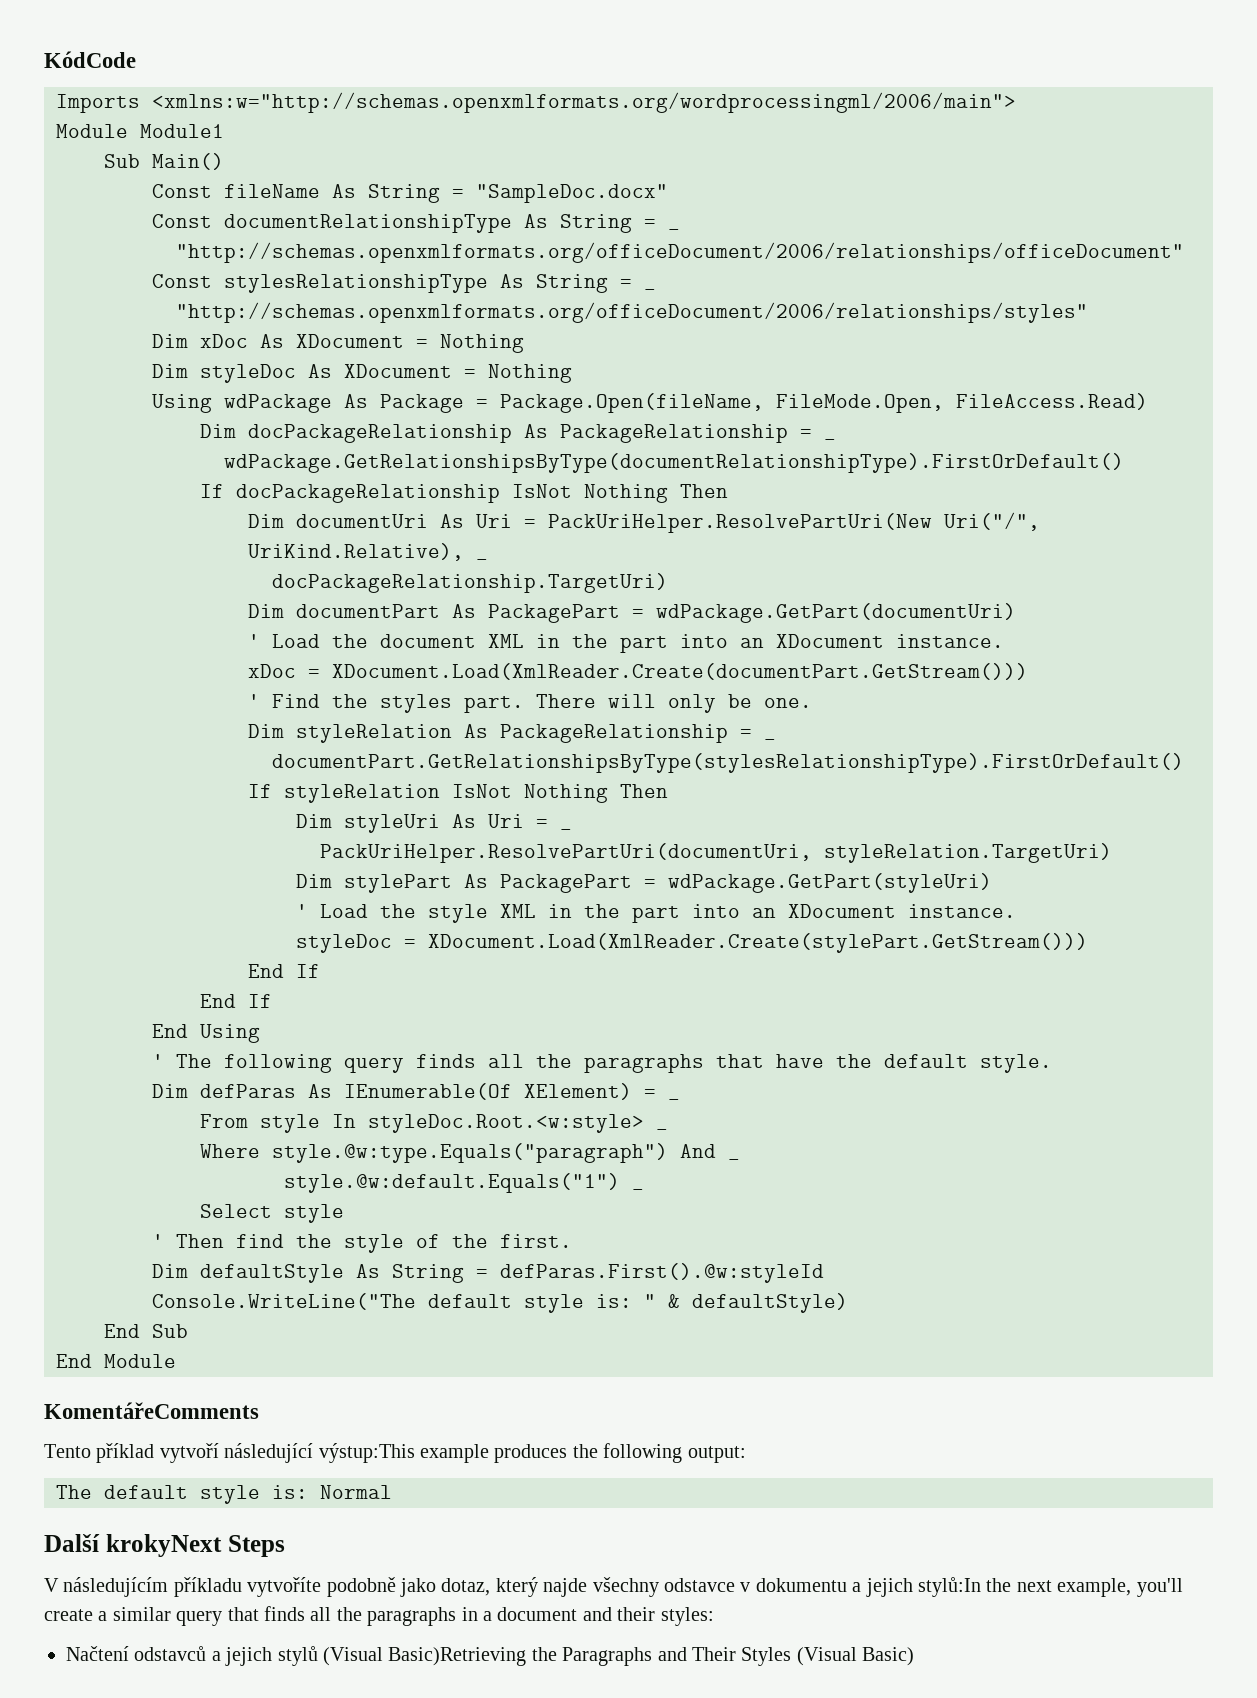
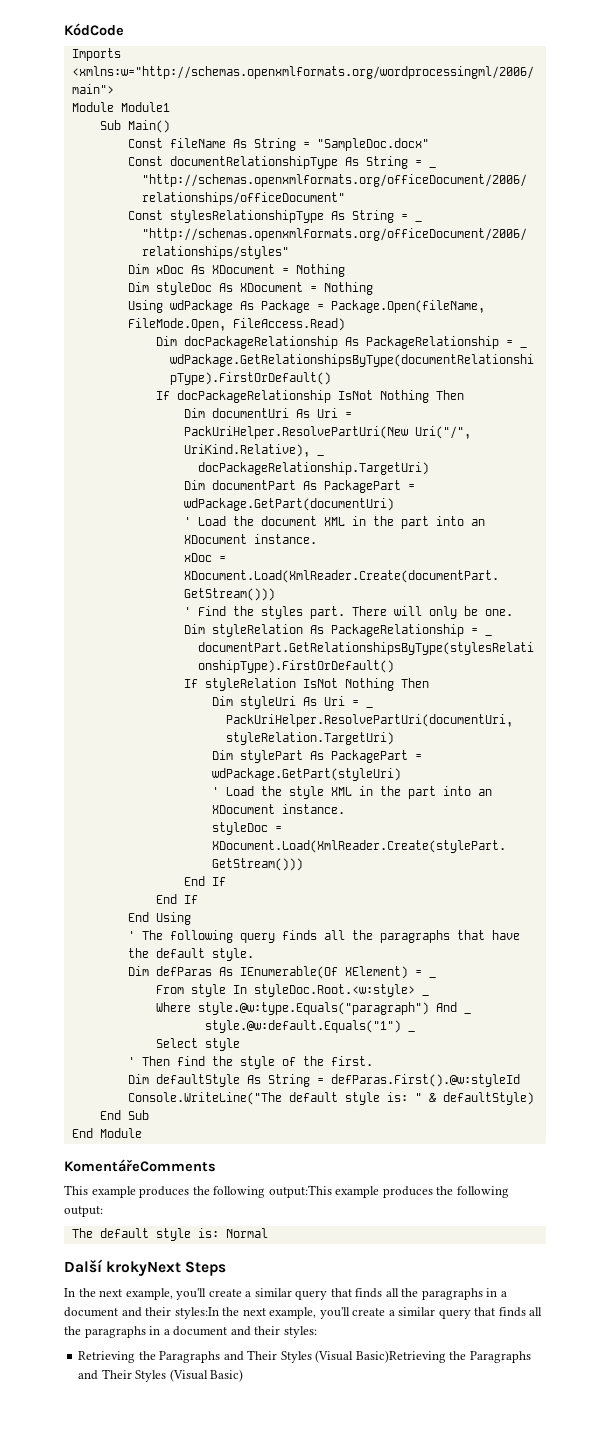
- Tento příklad vytvoří následující výstup:This example produces the following output:
+ This example produces the following output:This example produces the following output:
- V následujícím příkladu vytvoříte podobně jako dotaz, který najde všechny odstavce v dokumentu a jejich stylů:In the next example, you'll create a similar query that finds all the paragraphs in a document and their styles:
+ In the next example, you'll create a similar query that finds all the paragraphs in a document and their styles:In the next example, you'll create a similar query that finds all the paragraphs in a document and their styles:
- Načtení odstavců a jejich stylů (Visual Basic)Retrieving the Paragraphs and Their Styles (Visual Basic)
+ Retrieving the Paragraphs and Their Styles (Visual Basic)Retrieving the Paragraphs and Their Styles (Visual Basic)

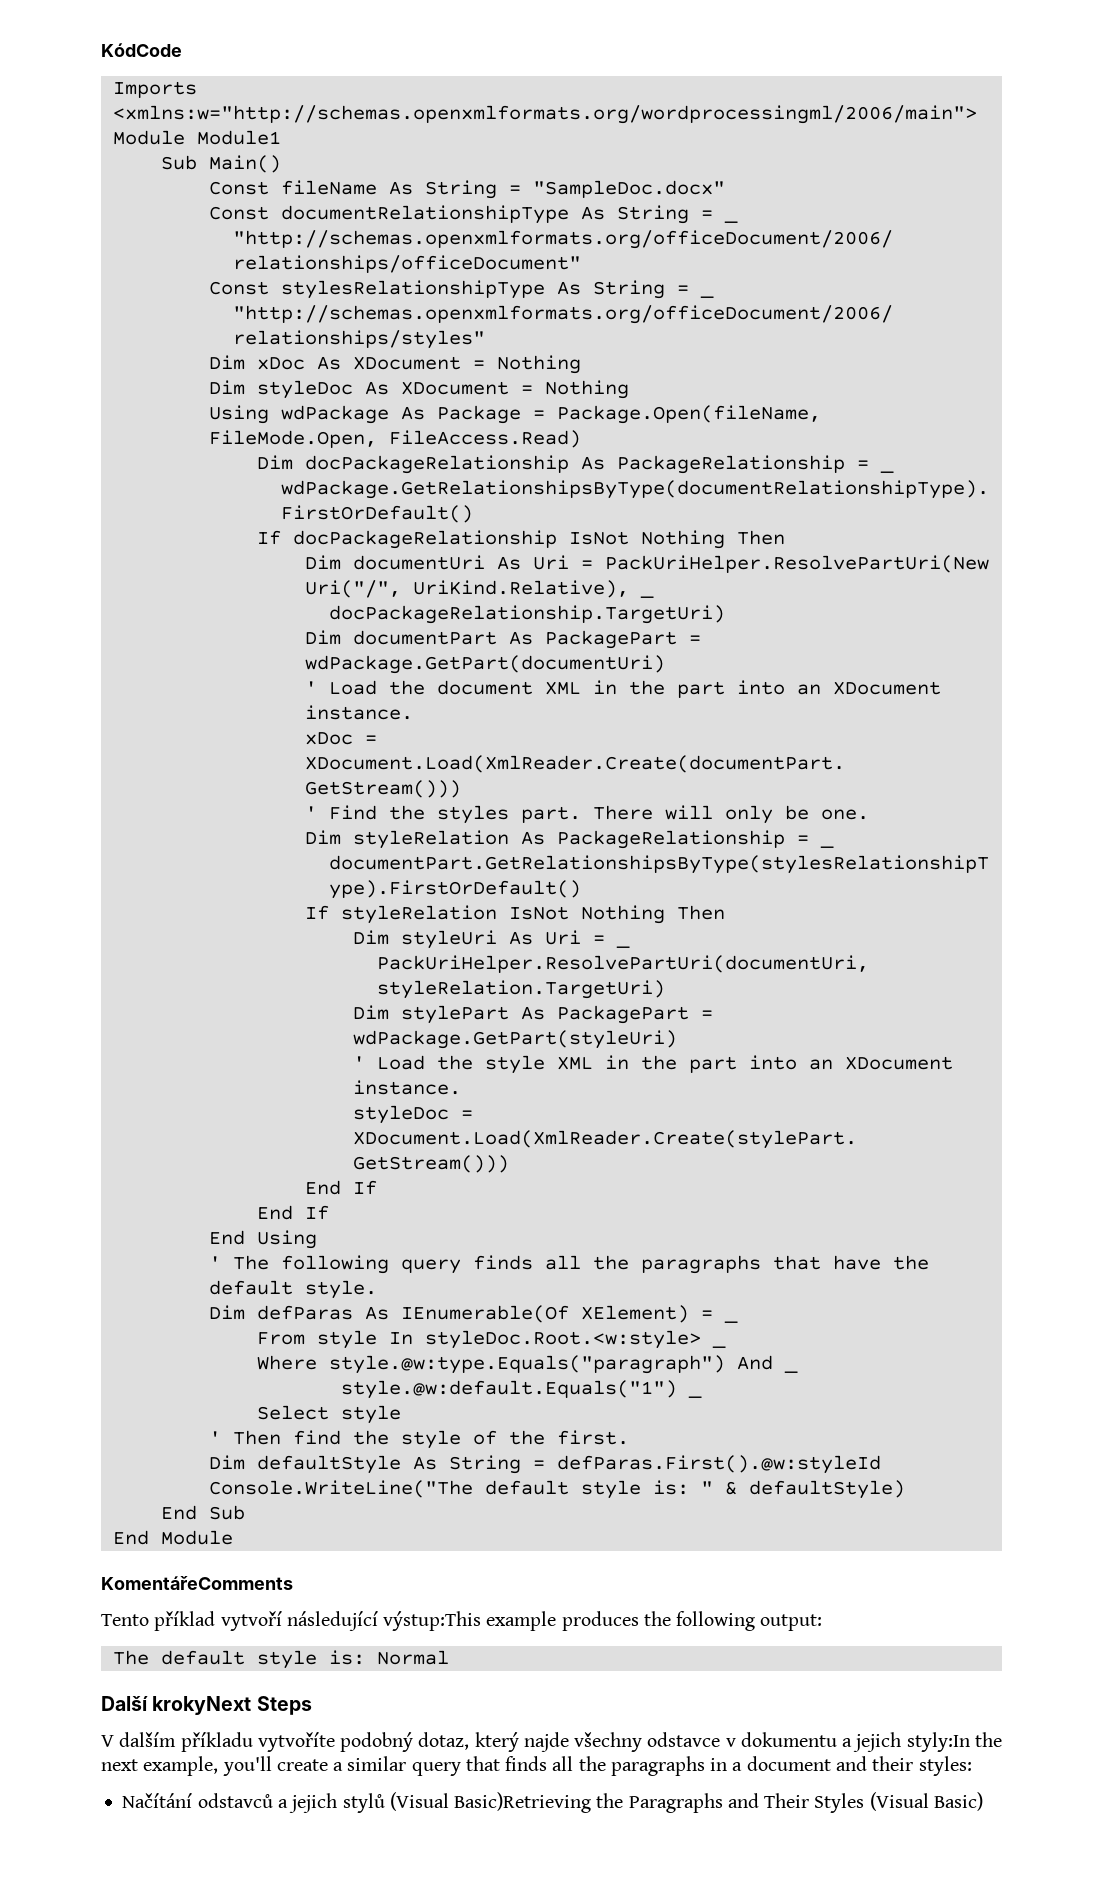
- This example produces the following output:This example produces the following output:
+ Tento příklad vytvoří následující výstup:This example produces the following output:
- In the next example, you'll create a similar query that finds all the paragraphs in a document and their styles:In the next example, you'll create a similar query that finds all the paragraphs in a document and their styles:
+ V dalším příkladu vytvoříte podobný dotaz, který najde všechny odstavce v dokumentu a jejich styly:In the next example, you'll create a similar query that finds all the paragraphs in a document and their styles:
- Retrieving the Paragraphs and Their Styles (Visual Basic)Retrieving the Paragraphs and Their Styles (Visual Basic)
+ Načítání odstavců a jejich stylů (Visual Basic)Retrieving the Paragraphs and Their Styles (Visual Basic)

